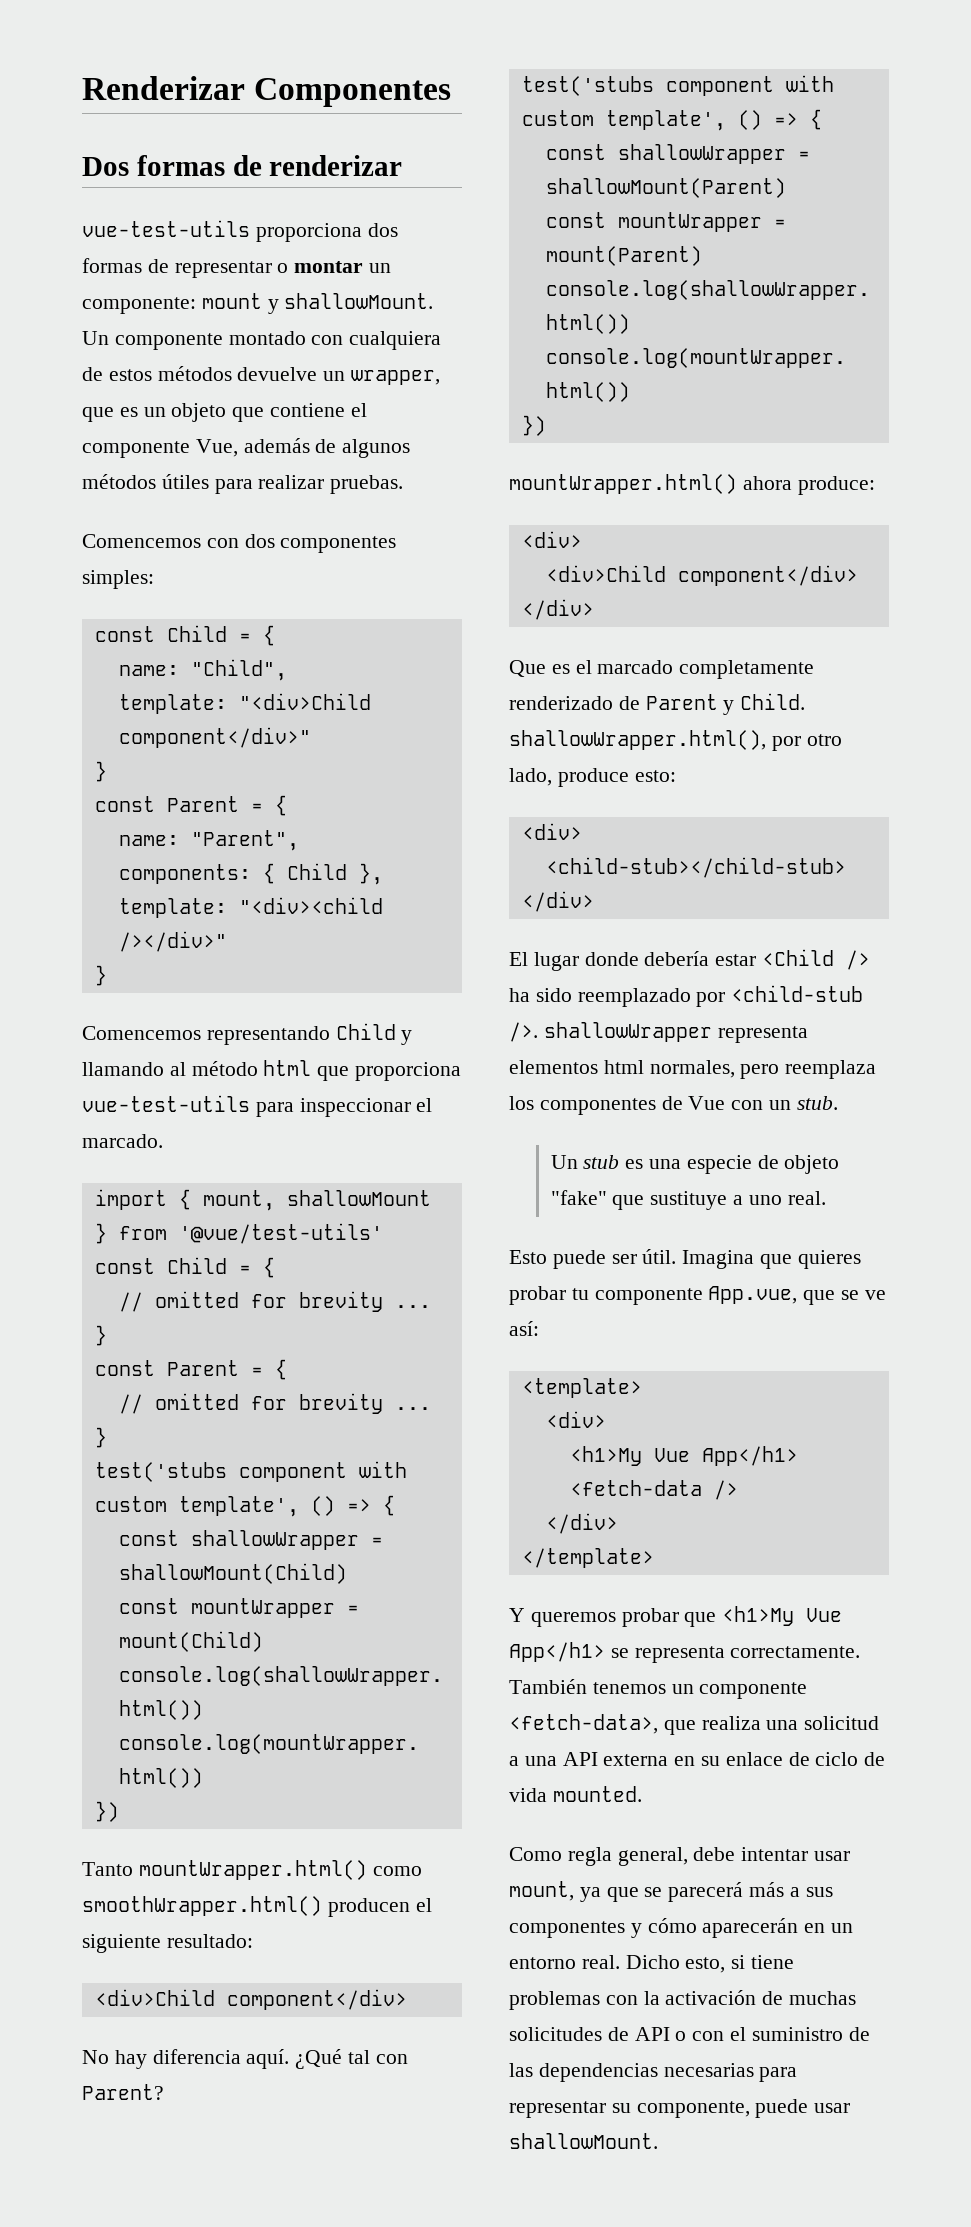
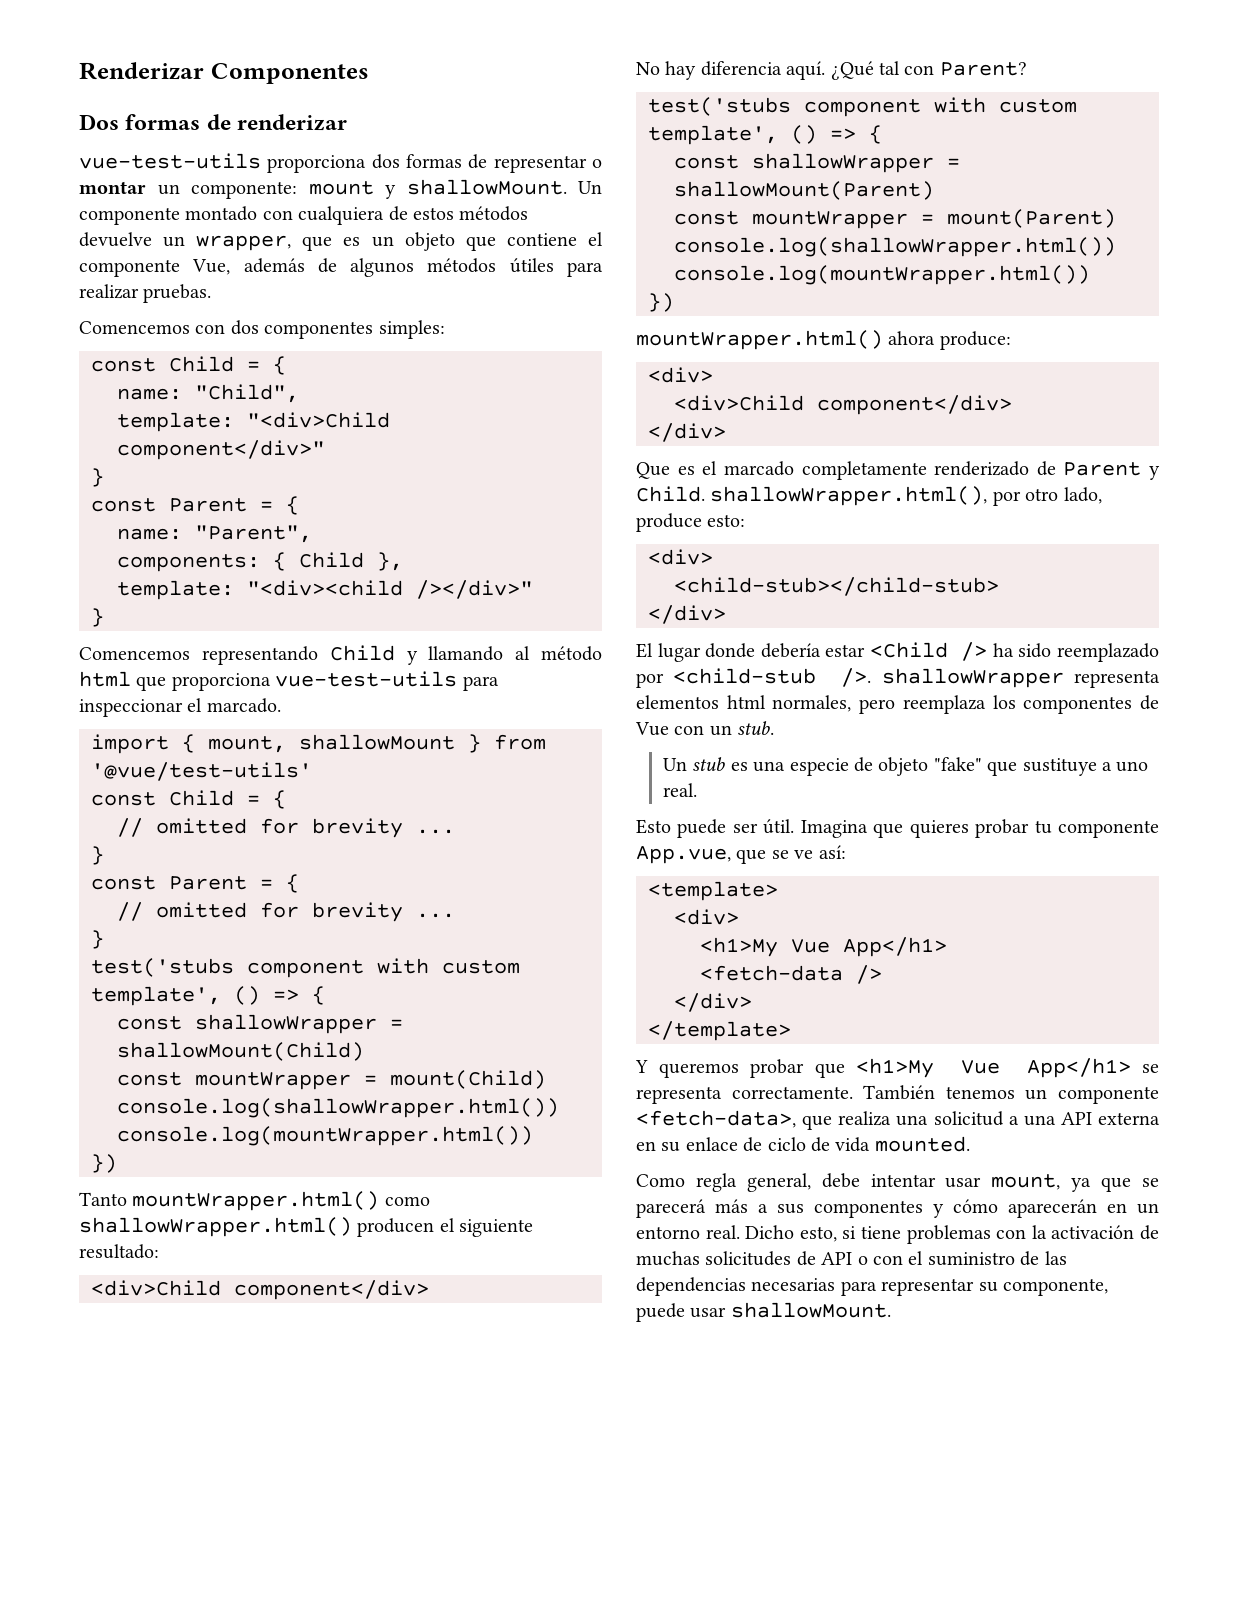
- Tanto mountWrapper.html() como smoothWrapper.html() producen el siguiente resultado:
+ Tanto mountWrapper.html() como shallowWrapper.html() producen el siguiente resultado:

